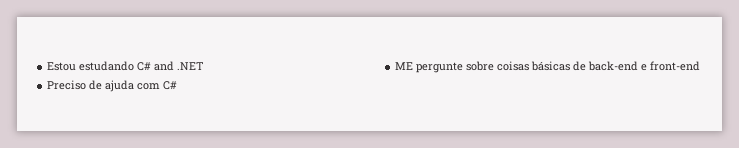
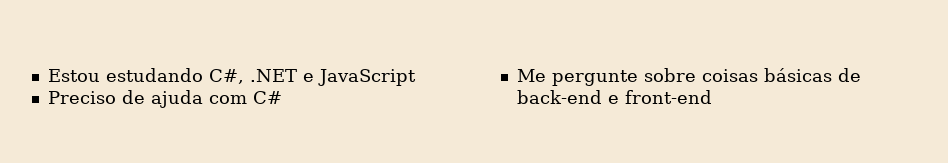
- Estou estudando C# and .NET
+ Estou estudando C#, .NET e JavaScript
- ME pergunte sobre coisas básicas de back-end e front-end
+ Me pergunte sobre coisas básicas de back-end e front-end

